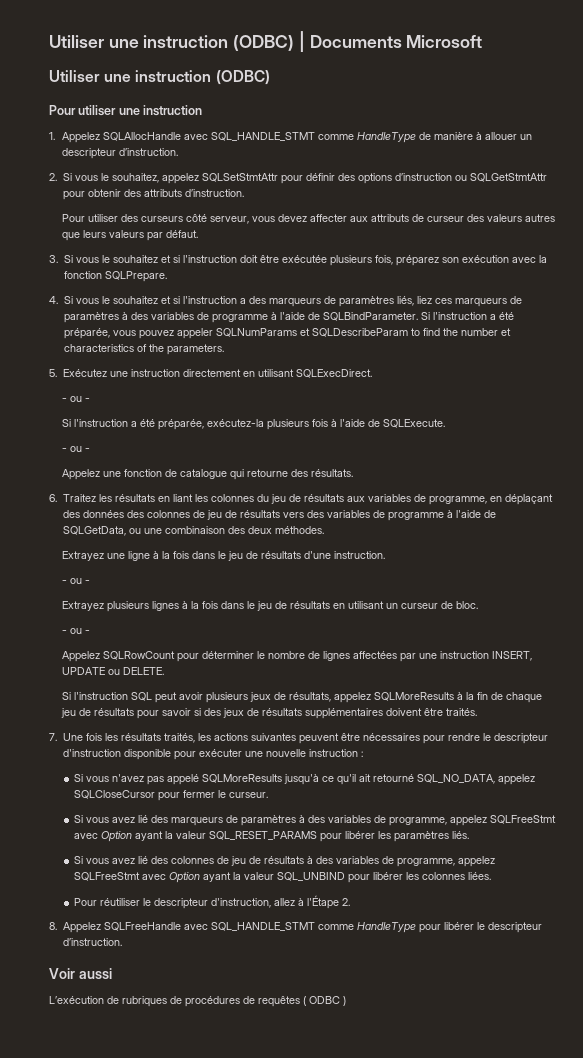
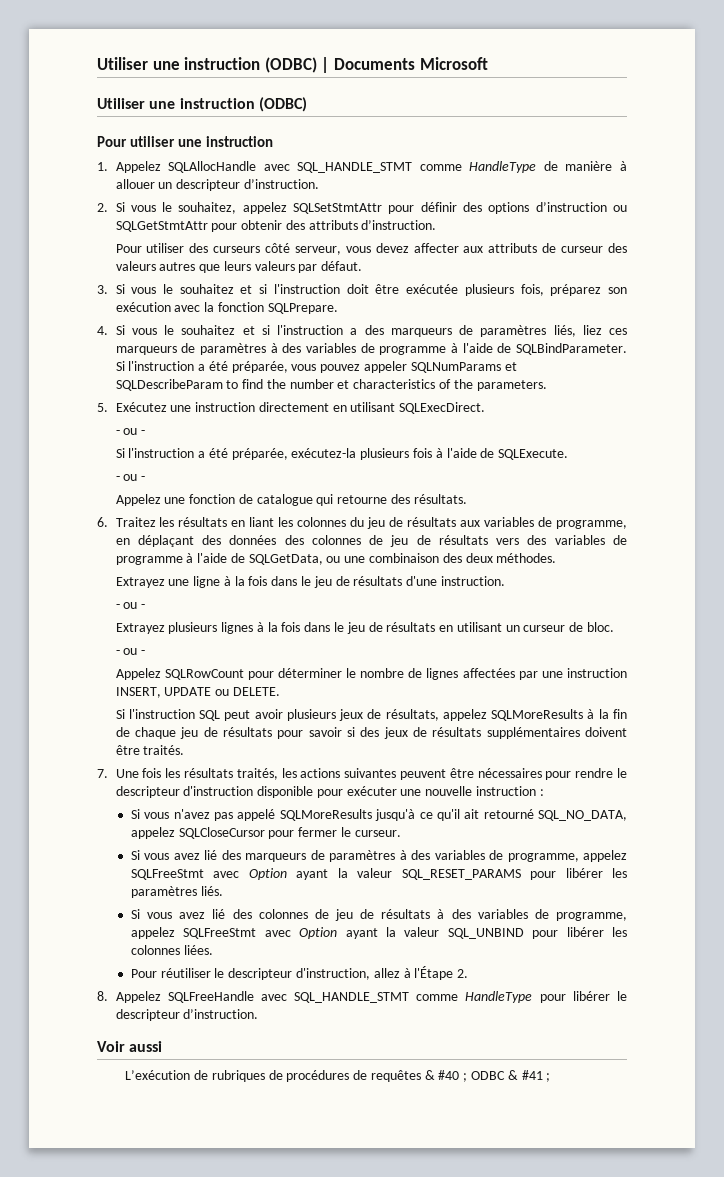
- L’exécution de rubriques de procédures de requêtes ( ODBC )
+ L’exécution de rubriques de procédures de requêtes & #40 ; ODBC & #41 ;

